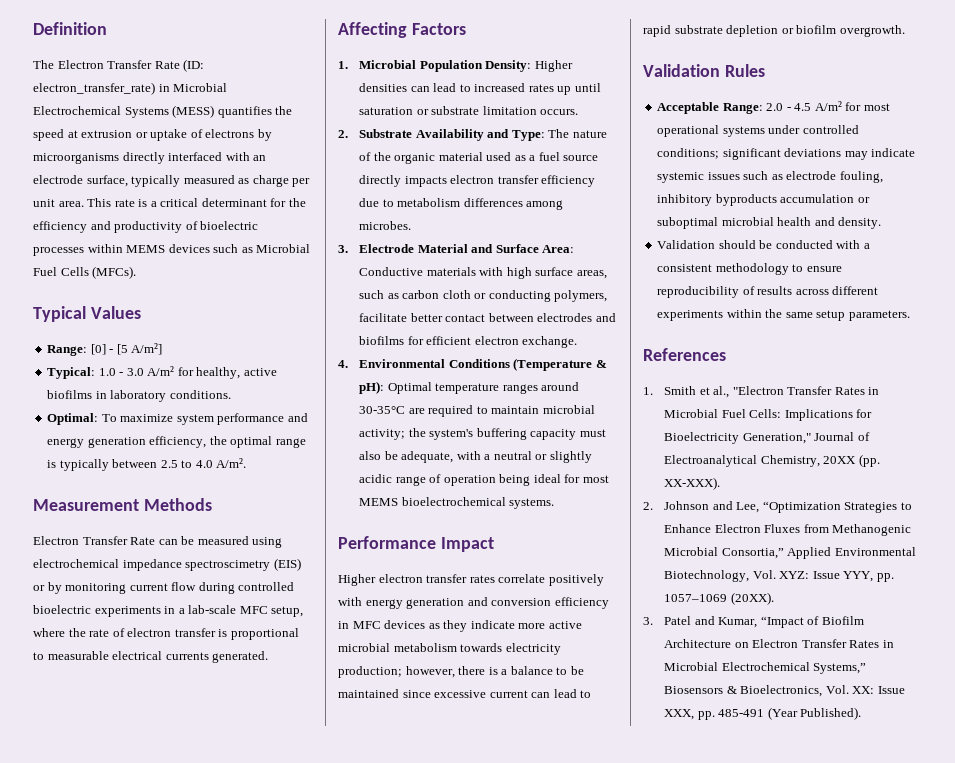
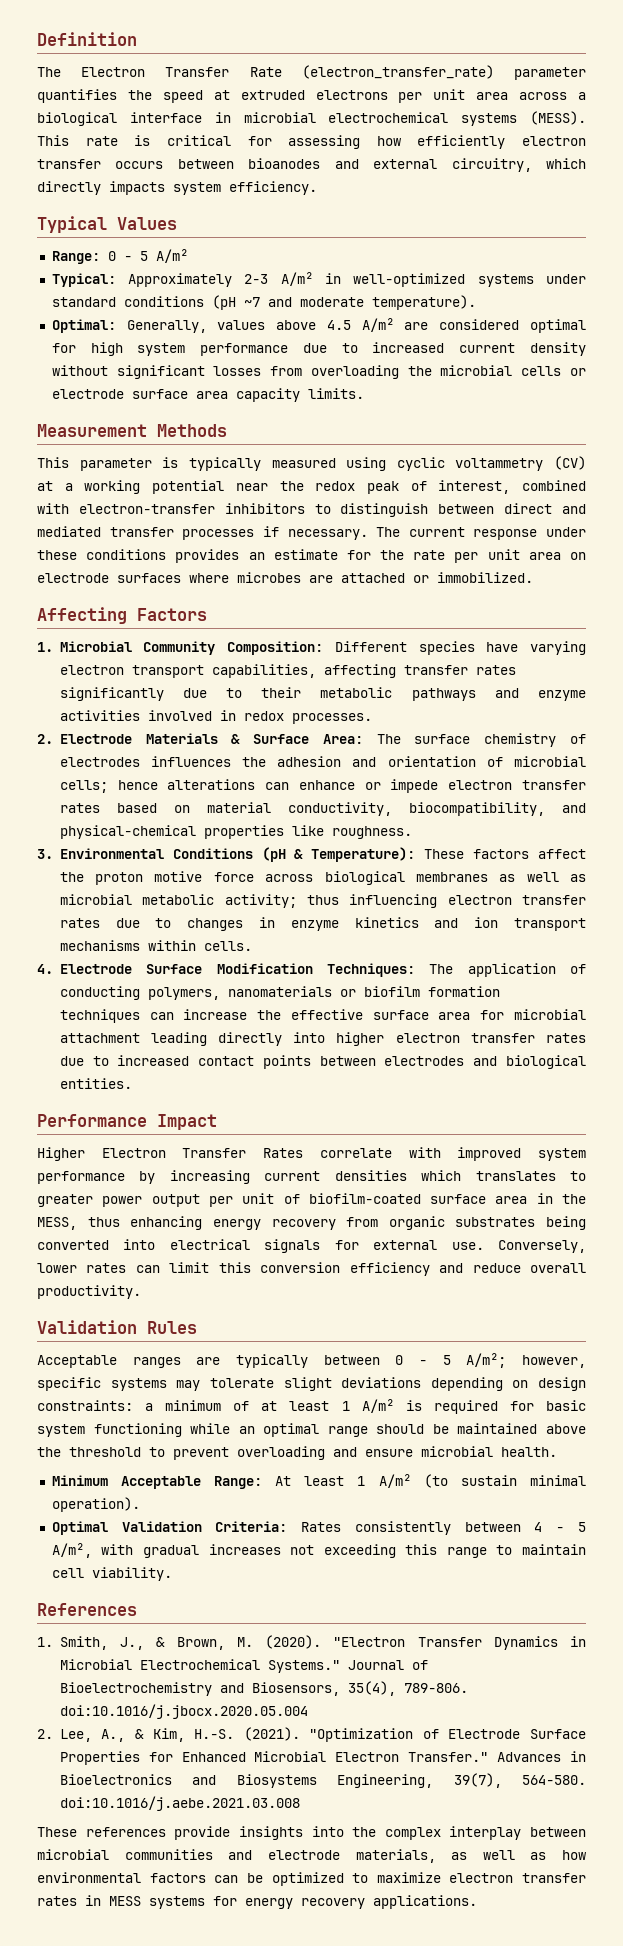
- The Electron Transfer Rate (ID: electron_transfer_rate) in Microbial Electrochemical Systems (MESS) quantifies the speed at extrusion or uptake of electrons by microorganisms directly interfaced with an electrode surface, typically measured as charge per unit area. This rate is a critical determinant for the efficiency and productivity of bioelectric processes within MEMS devices such as Microbial Fuel Cells (MFCs).
+ The Electron Transfer Rate (electron_transfer_rate) parameter quantifies the speed at extruded electrons per unit area across a biological interface in microbial electrochemical systems (MESS). This rate is critical for assessing how efficiently electron transfer occurs between bioanodes and external circuitry, which directly impacts system efficiency.
  Typical Values
- Range: [0] - [5 A/m²]
- Typical: 1.0 - 3.0 A/m² for healthy, active biofilms in laboratory conditions.
- Optimal: To maximize system performance and energy generation efficiency, the optimal range is typically between 2.5 to 4.0 A/m².
+ Range: 0 - 5 A/m²
+ Typical: Approximately 2-3 A/m² in well-optimized systems under standard conditions (pH ~7 and moderate temperature).
+ Optimal: Generally, values above 4.5 A/m² are considered optimal for high system performance due to increased current density without significant losses from overloading the microbial cells or electrode surface area capacity limits.
  Measurement Methods
- Electron Transfer Rate can be measured using electrochemical impedance spectroscimetry (EIS) or by monitoring current flow during controlled bioelectric experiments in a lab-scale MFC setup, where the rate of electron transfer is proportional to measurable electrical currents generated.
+ This parameter is typically measured using cyclic voltammetry (CV) at a working potential near the redox peak of interest, combined with electron-transfer inhibitors to distinguish between direct and mediated transfer processes if necessary. The current response under these conditions provides an estimate for the rate per unit area on electrode surfaces where microbes are attached or immobilized.
  Affecting Factors
- 1. Microbial Population Density: Higher densities can lead to increased rates up until saturation or substrate limitation occurs.
- 2. Substrate Availability and Type: The nature of the organic material used as a fuel source directly impacts electron transfer efficiency due to metabolism differences among microbes.
- 3. Electrode Material and Surface Area: Conductive materials with high surface areas, such as carbon cloth or conducting polymers, facilitate better contact between electrodes and biofilms for efficient electron exchange.
- 4. Environmental Conditions (Temperature & pH): Optimal temperature ranges around 30-35°C are required to maintain microbial activity; the system's buffering capacity must also be adequate, with a neutral or slightly acidic range of operation being ideal for most MEMS bioelectrochemical systems.
+ 1. Microbial Community Composition: Different species have varying electron transport capabilities, affecting transfer rates significantly due to their metabolic pathways and enzyme activities involved in redox processes.
+ 2. Electrode Materials & Surface Area: The surface chemistry of electrodes influences the adhesion and orientation of microbial cells; hence alterations can enhance or impede electron transfer rates based on material conductivity, biocompatibility, and physical-chemical properties like roughness.
+ 3. Environmental Conditions (pH & Temperature): These factors affect the proton motive force across biological membranes as well as microbial metabolic activity; thus influencing electron transfer rates due to changes in enzyme kinetics and ion transport mechanisms within cells.
+ 4. Electrode Surface Modification Techniques: The application of conducting polymers, nanomaterials or biofilm formation techniques can increase the effective surface area for microbial attachment leading directly into higher electron transfer rates due to increased contact points between electrodes and biological entities.
  Performance Impact
- Higher electron transfer rates correlate positively with energy generation and conversion efficiency in MFC devices as they indicate more active microbial metabolism towards electricity production; however, there is a balance to be maintained since excessive current can lead to rapid substrate depletion or biofilm overgrowth.
+ Higher Electron Transfer Rates correlate with improved system performance by increasing current densities which translates to greater power output per unit of biofilm-coated surface area in the MESS, thus enhancing energy recovery from organic substrates being converted into electrical signals for external use. Conversely, lower rates can limit this conversion efficiency and reduce overall productivity.
  Validation Rules
- Acceptable Range: 2.0 - 4.5 A/m² for most operational systems under controlled conditions; significant deviations may indicate systemic issues such as electrode fouling, inhibitory byproducts accumulation or suboptimal microbial health and density.
- Validation should be conducted with a consistent methodology to ensure reproducibility of results across different experiments within the same setup parameters.
+ Acceptable ranges are typically between 0 - 5 A/m²; however, specific systems may tolerate slight deviations depending on design constraints: a minimum of at least 1 A/m² is required for basic system functioning while an optimal range should be maintained above the threshold to prevent overloading and ensure microbial health.
+ Minimum Acceptable Range: At least 1 A/m² (to sustain minimal operation).
+ Optimal Validation Criteria: Rates consistently between 4 - 5 A/m², with gradual increases not exceeding this range to maintain cell viability.
  References
- 1. Smith et al., "Electron Transfer Rates in Microbial Fuel Cells: Implications for Bioelectricity Generation," Journal of Electroanalytical Chemistry, 20XX (pp. XX-XXX).
- 2. Johnson and Lee, “Optimization Strategies to Enhance Electron Fluxes from Methanogenic Microbial Consortia,” Applied Environmental Biotechnology, Vol. XYZ: Issue YYY, pp. 1057–1069 (20XX).
- 3. Patel and Kumar, “Impact of Biofilm Architecture on Electron Transfer Rates in Microbial Electrochemical Systems,” Biosensors & Bioelectronics, Vol. XX: Issue XXX, pp. 485-491 (Year Published).
+ 1. Smith, J., & Brown, M. (2020). "Electron Transfer Dynamics in Microbial Electrochemical Systems." Journal of Bioelectrochemistry and Biosensors, 35(4), 789-806. doi:10.1016/j.jbocx.2020.05.004
+ 2. Lee, A., & Kim, H.-S. (2021). "Optimization of Electrode Surface Properties for Enhanced Microbial Electron Transfer." Advances in Bioelectronics and Biosystems Engineering, 39(7), 564-580. doi:10.1016/j.aebe.2021.03.008
+ These references provide insights into the complex interplay between microbial communities and electrode materials, as well as how environmental factors can be optimized to maximize electron transfer rates in MESS systems for energy recovery applications.

